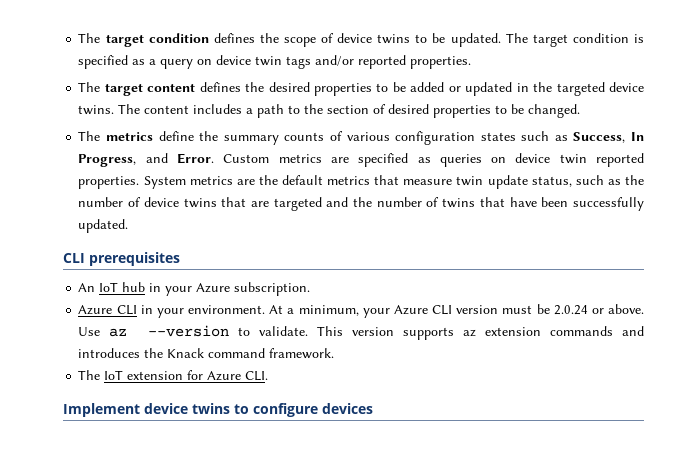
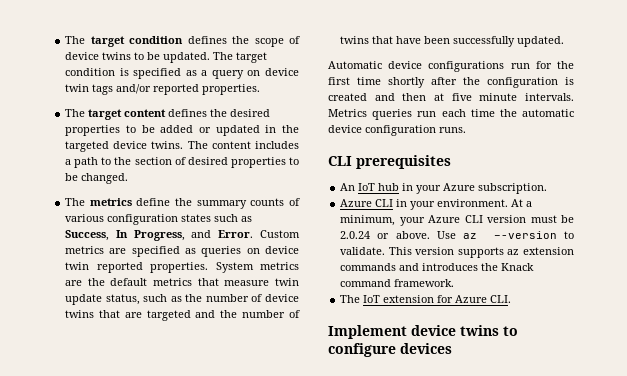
+ Automatic device configurations run for the first time shortly after the configuration is created and then at five minute intervals. Metrics queries run each time the automatic device configuration runs.

